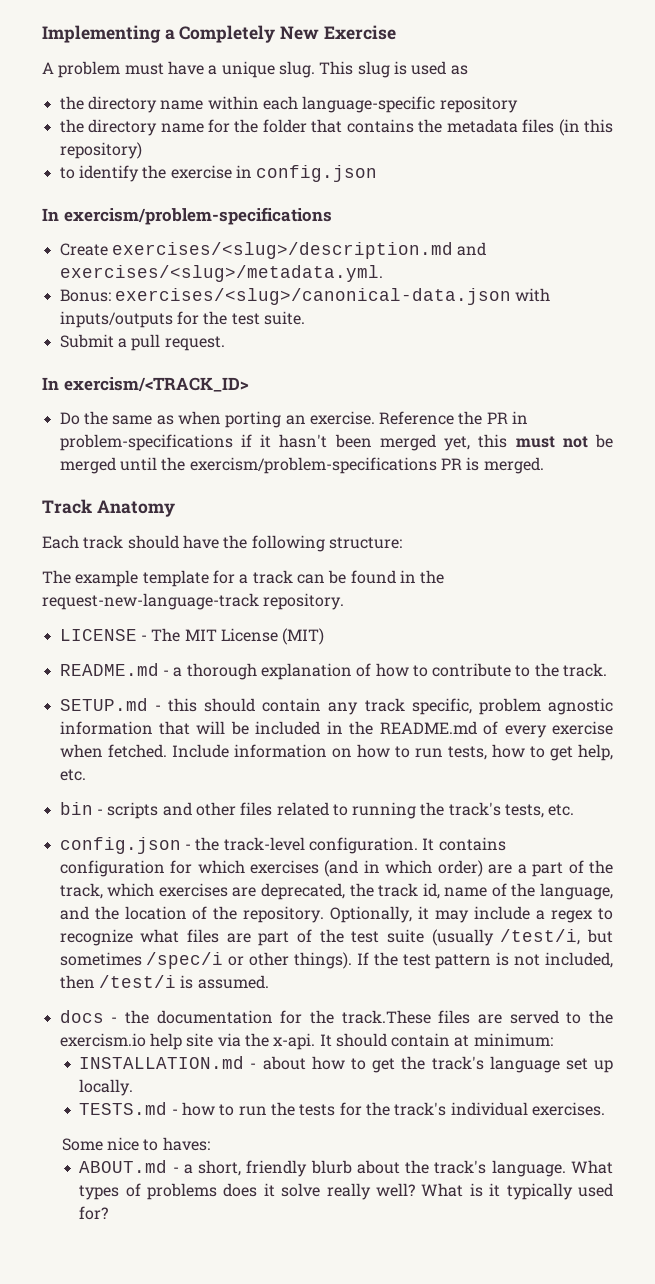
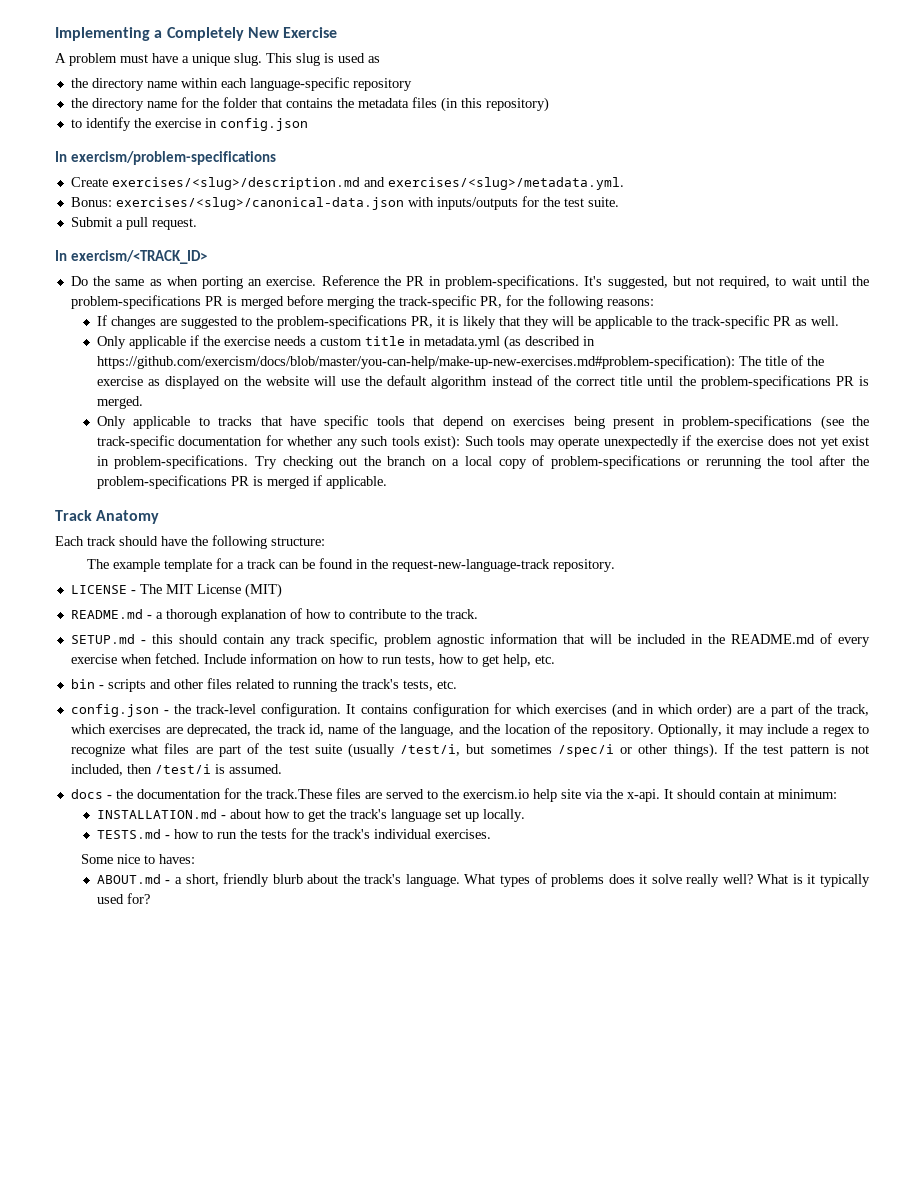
- Reference the PR in problem-specifications if it hasn't been merged yet, this must not be merged until the exercism/problem-specifications PR is merged.
+ Reference the PR in problem-specifications. It's suggested, but not required, to wait until the problem-specifications PR is merged before merging the track-specific PR, for the following reasons:
+ If changes are suggested to the problem-specifications PR, it is likely that they will be applicable to the track-specific PR as well.
+ Only applicable if the exercise needs a custom title in metadata.yml (as described in https://github.com/exercism/docs/blob/master/you-can-help/make-up-new-exercises.md#problem-specification): The title of the exercise as displayed on the website will use the default algorithm instead of the correct title until the problem-specifications PR is merged.
+ Only applicable to tracks that have specific tools that depend on exercises being present in problem-specifications (see the track-specific documentation for whether any such tools exist): Such tools may operate unexpectedly if the exercise does not yet exist in problem-specifications. Try checking out the branch on a local copy of problem-specifications or rerunning the tool after the problem-specifications PR is merged if applicable.

